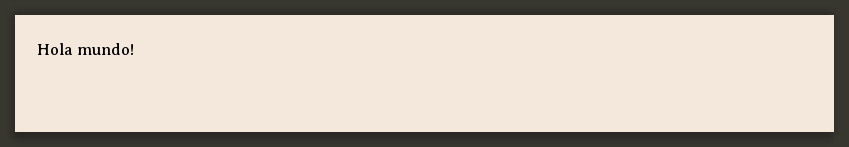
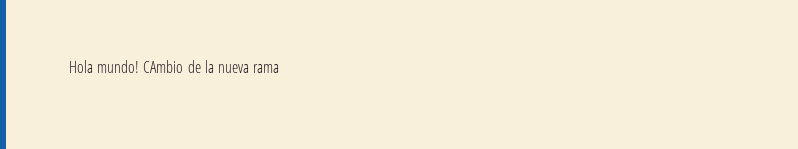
+ CAmbio de la nueva rama

